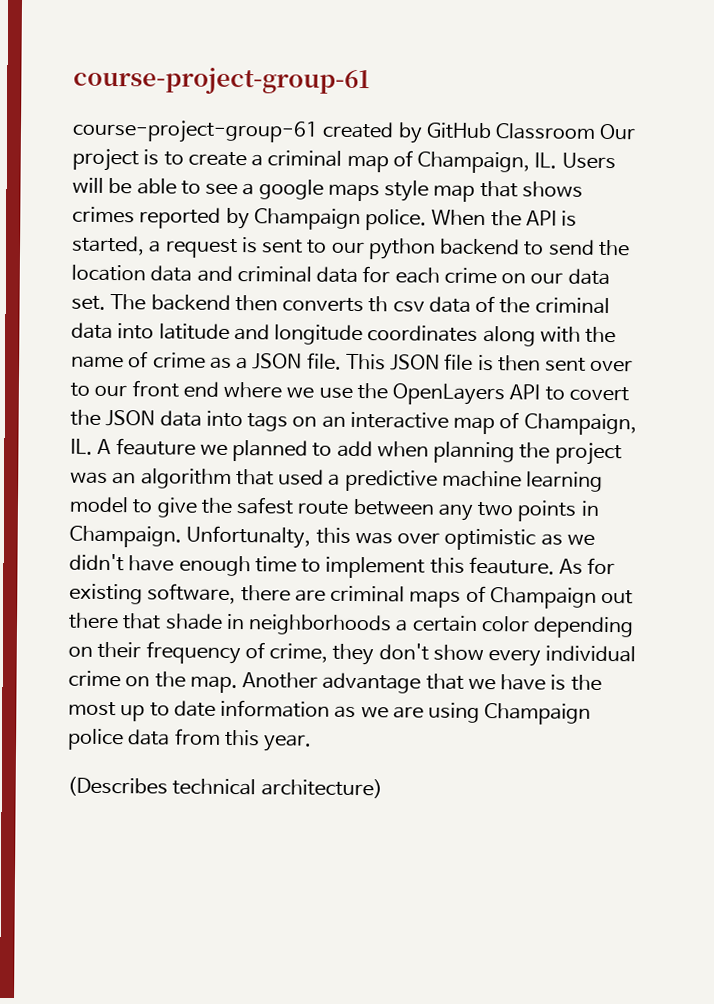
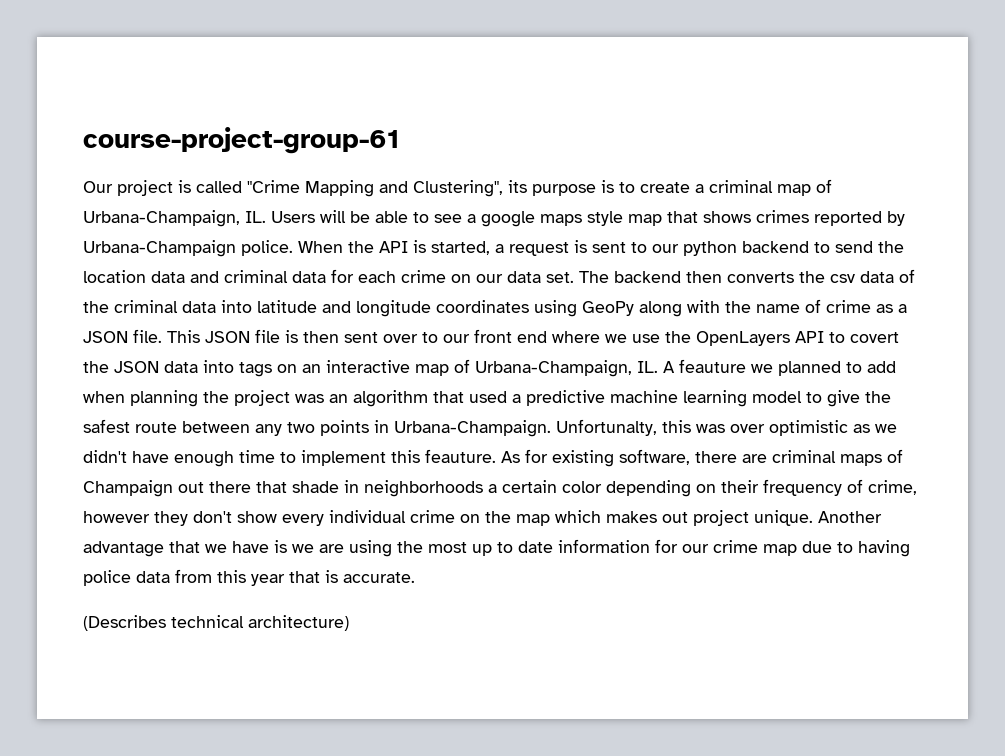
- course-project-group-61 created by GitHub Classroom Our project is to create a criminal map of Champaign, IL. Users will be able to see a google maps style map that shows crimes reported by Champaign police.
+ Our project is called "Crime Mapping and Clustering", its purpose is to create a criminal map of Urbana-Champaign, IL. Users will be able to see a google maps style map that shows crimes reported by Urbana-Champaign police.
- The backend then converts th csv data of the criminal data into latitude and longitude coordinates along with the name of crime as a JSON file.
+ The backend then converts the csv data of the criminal data into latitude and longitude coordinates using GeoPy along with the name of crime as a JSON file.
- This JSON file is then sent over to our front end where we use the OpenLayers API to covert the JSON data into tags on an interactive map of Champaign, IL. A feauture we planned to add when planning the project was an algorithm that used a predictive machine learning model to give the safest route between any two points in Champaign.
+ This JSON file is then sent over to our front end where we use the OpenLayers API to covert the JSON data into tags on an interactive map of Urbana-Champaign, IL. A feauture we planned to add when planning the project was an algorithm that used a predictive machine learning model to give the safest route between any two points in Urbana-Champaign.
- As for existing software, there are criminal maps of Champaign out there that shade in neighborhoods a certain color depending on their frequency of crime, they don't show every individual crime on the map.
+ As for existing software, there are criminal maps of Champaign out there that shade in neighborhoods a certain color depending on their frequency of crime, however they don't show every individual crime on the map which makes out project unique.
- Another advantage that we have is the most up to date information as we are using Champaign police data from this year.
+ Another advantage that we have is we are using the most up to date information for our crime map due to having police data from this year that is accurate.

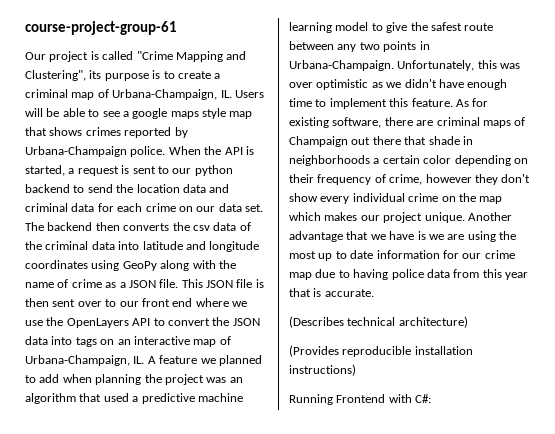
- This JSON file is then sent over to our front end where we use the OpenLayers API to covert the JSON data into tags on an interactive map of Urbana-Champaign, IL. A feauture we planned to add when planning the project was an algorithm that used a predictive machine learning model to give the safest route between any two points in Urbana-Champaign.
+ This JSON file is then sent over to our front end where we use the OpenLayers API to convert the JSON data into tags on an interactive map of Urbana-Champaign, IL. A feature we planned to add when planning the project was an algorithm that used a predictive machine learning model to give the safest route between any two points in Urbana-Champaign.
- Unfortunalty, this was over optimistic as we didn't have enough time to implement this feauture.
+ Unfortunately, this was over optimistic as we didn't have enough time to implement this feature.
- As for existing software, there are criminal maps of Champaign out there that shade in neighborhoods a certain color depending on their frequency of crime, however they don't show every individual crime on the map which makes out project unique.
+ As for existing software, there are criminal maps of Champaign out there that shade in neighborhoods a certain color depending on their frequency of crime, however they don't show every individual crime on the map which makes our project unique.
+ (Provides reproducible installation instructions)
+ Running Frontend with C#:

